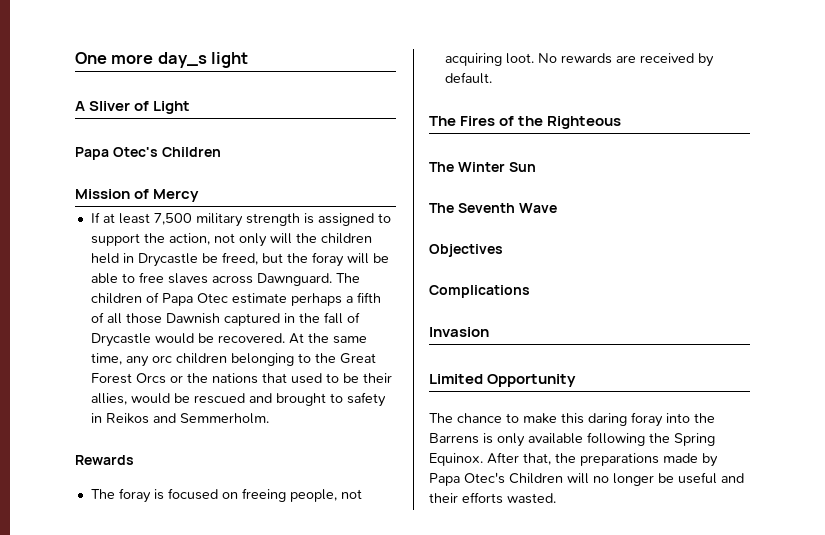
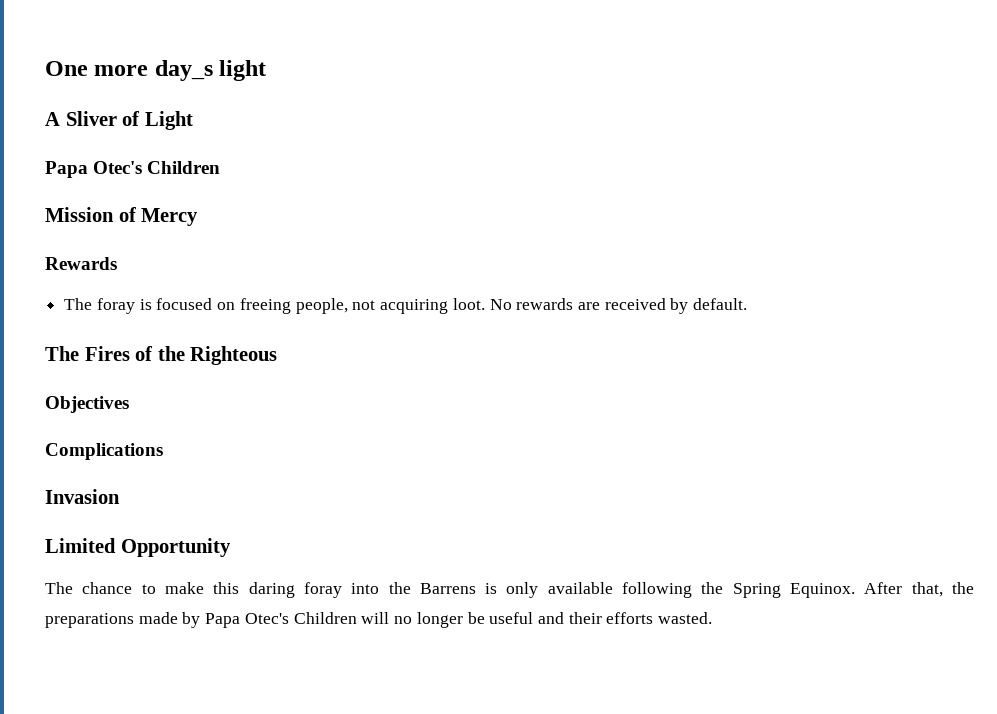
- If at least 7,500 military strength is assigned to support the action, not only will the children held in Drycastle be freed, but the foray will be able to free slaves across Dawnguard. The children of Papa Otec estimate perhaps a fifth of all those Dawnish captured in the fall of Drycastle would be recovered. At the same time, any orc children belonging to the Great Forest Orcs or the nations that used to be their allies, would be rescued and brought to safety in Reikos and Semmerholm.
- The Winter Sun
- The Seventh Wave

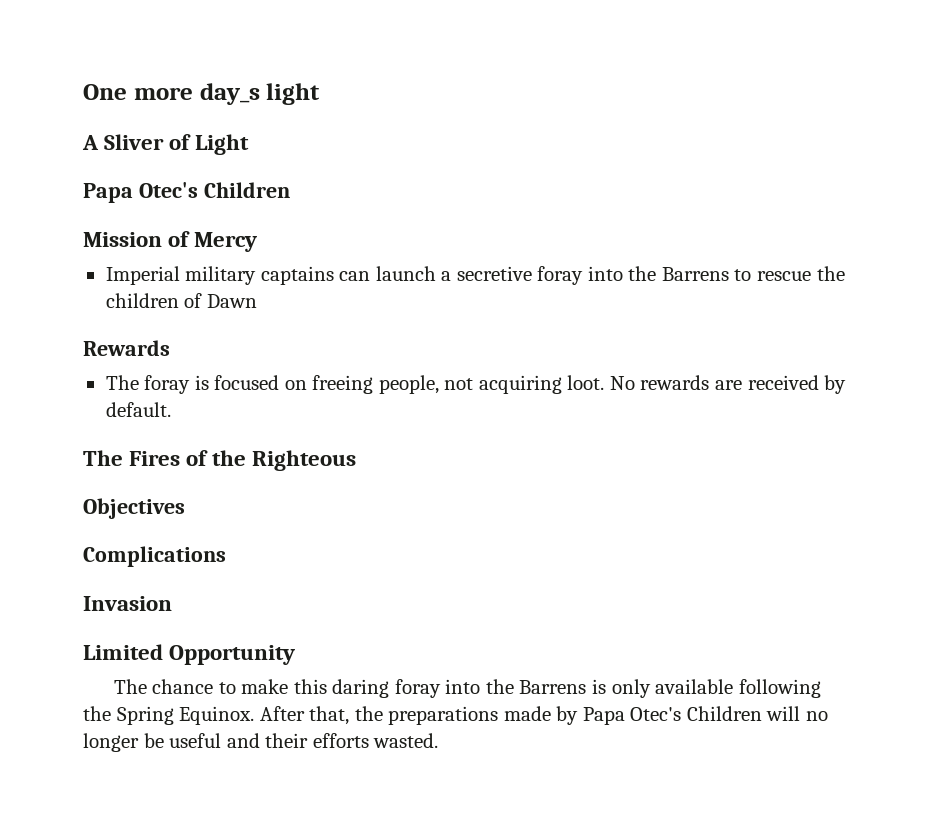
+ Imperial military captains can launch a secretive foray into the Barrens to rescue the children of Dawn

